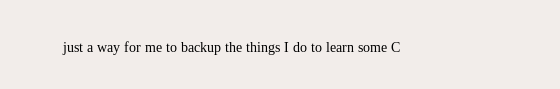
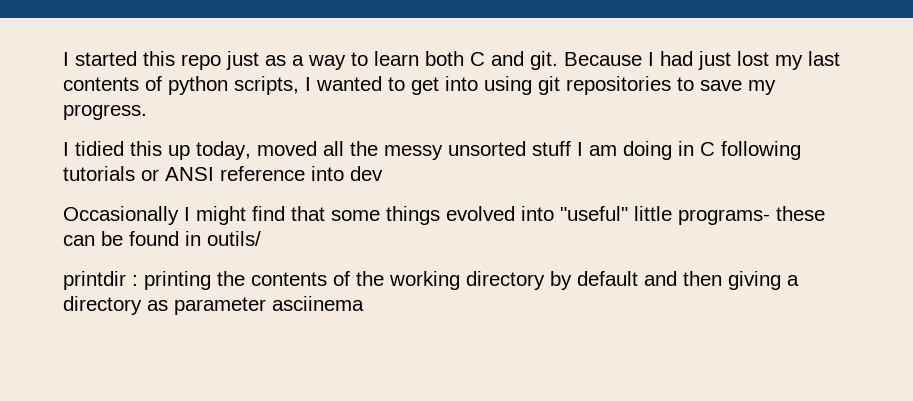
- just a way for me to backup the things I do to learn some C
+ I started this repo just as a way to learn both C and git. Because I had just lost my last contents of python scripts, I wanted to get into using git repositories to save my progress.
+ I tidied this up today, moved all the messy unsorted stuff I am doing in C following tutorials or ANSI reference into dev
+ Occasionally I might find that some things evolved into "useful" little programs- these can be found in outils/
+ printdir : printing the contents of the working directory by default and then giving a directory as parameter asciinema

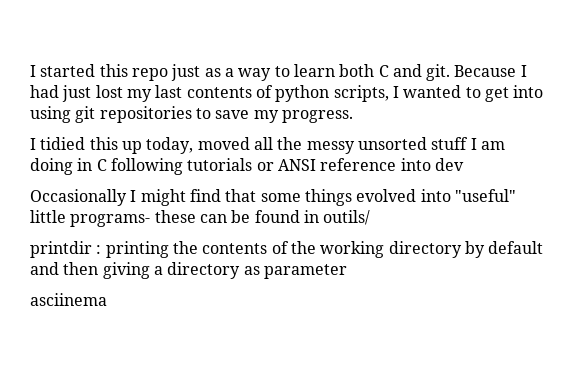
- printdir : printing the contents of the working directory by default and then giving a directory as parameter asciinema
+ printdir : printing the contents of the working directory by default and then giving a directory as parameter
+ asciinema

